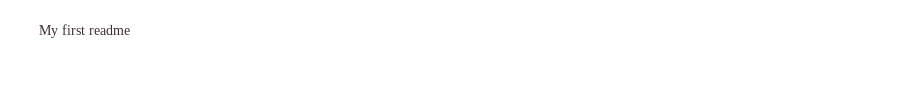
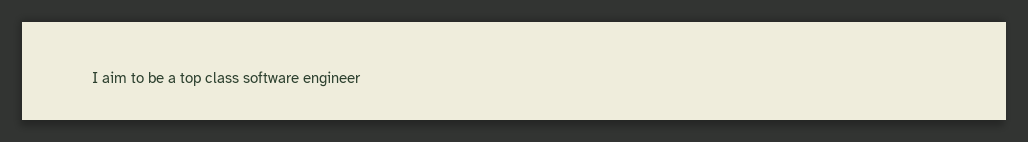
- My first readme
+ I aim to be a top class software engineer

